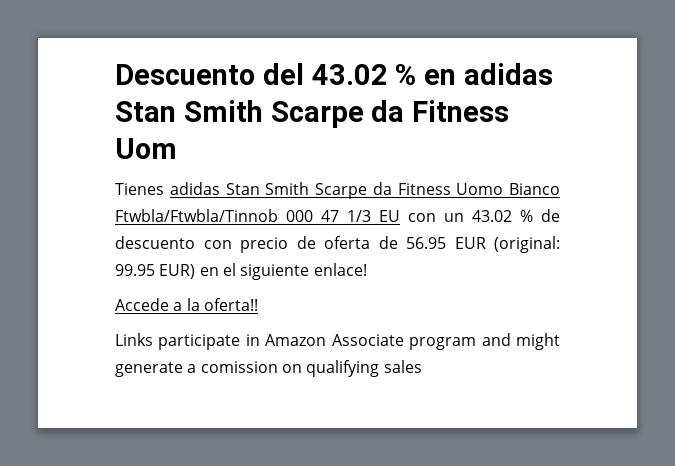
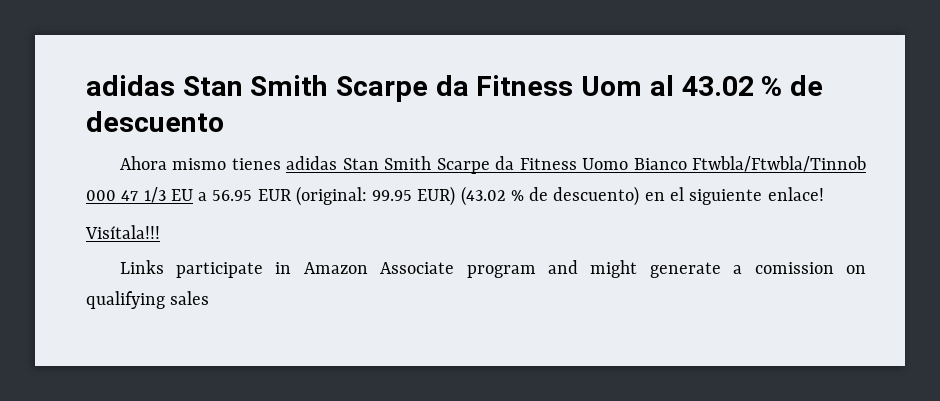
- Descuento del 43.02 % en adidas Stan Smith Scarpe da Fitness Uom
- Tienes adidas Stan Smith Scarpe da Fitness Uomo Bianco Ftwbla/Ftwbla/Tinnob 000 47 1/3 EU con un 43.02 % de descuento con precio de oferta de 56.95 EUR (original: 99.95 EUR) en el siguiente enlace!
+ adidas Stan Smith Scarpe da Fitness Uom al 43.02 % de descuento
+ Ahora mismo tienes adidas Stan Smith Scarpe da Fitness Uomo Bianco Ftwbla/Ftwbla/Tinnob 000 47 1/3 EU a 56.95 EUR (original: 99.95 EUR) (43.02 % de descuento) en el siguiente enlace!
- Accede a la oferta!!
+ Visítala!!!

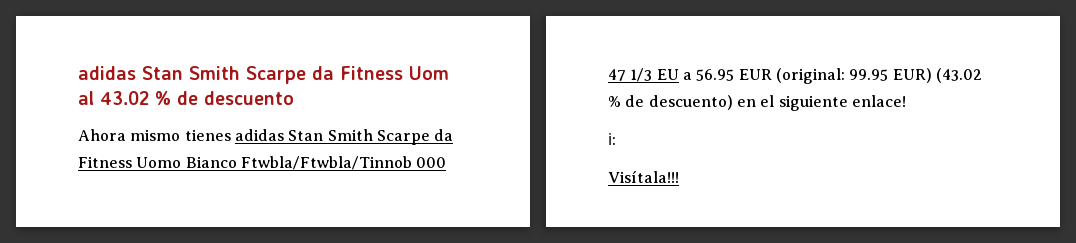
+ ℹ:
- Links participate in Amazon Associate program and might generate a comission on qualifying sales

